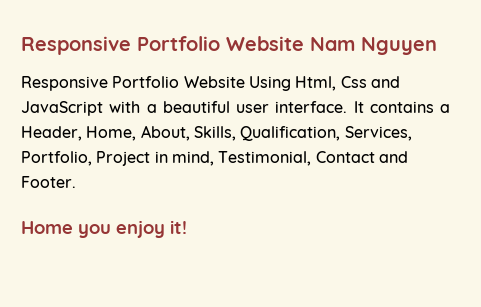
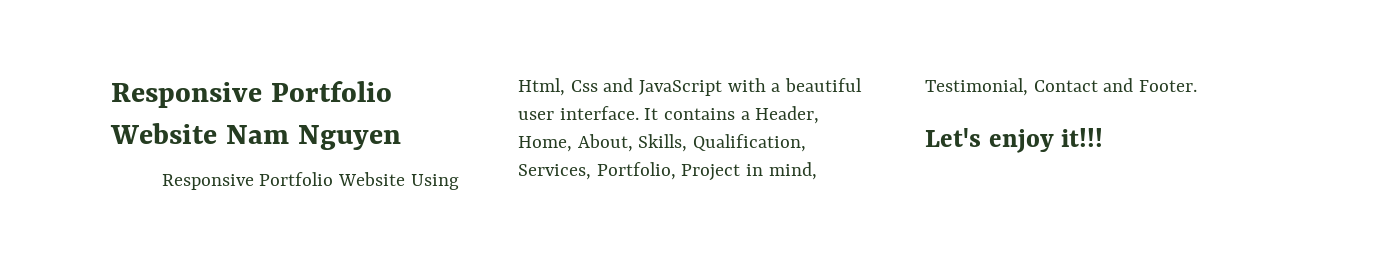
- Home you enjoy it!
+ Let's enjoy it!!!

